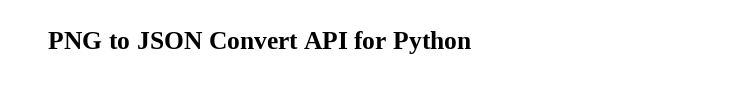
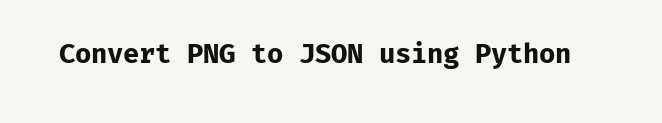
- PNG to JSON Convert API for Python
+ Convert PNG to JSON using Python

